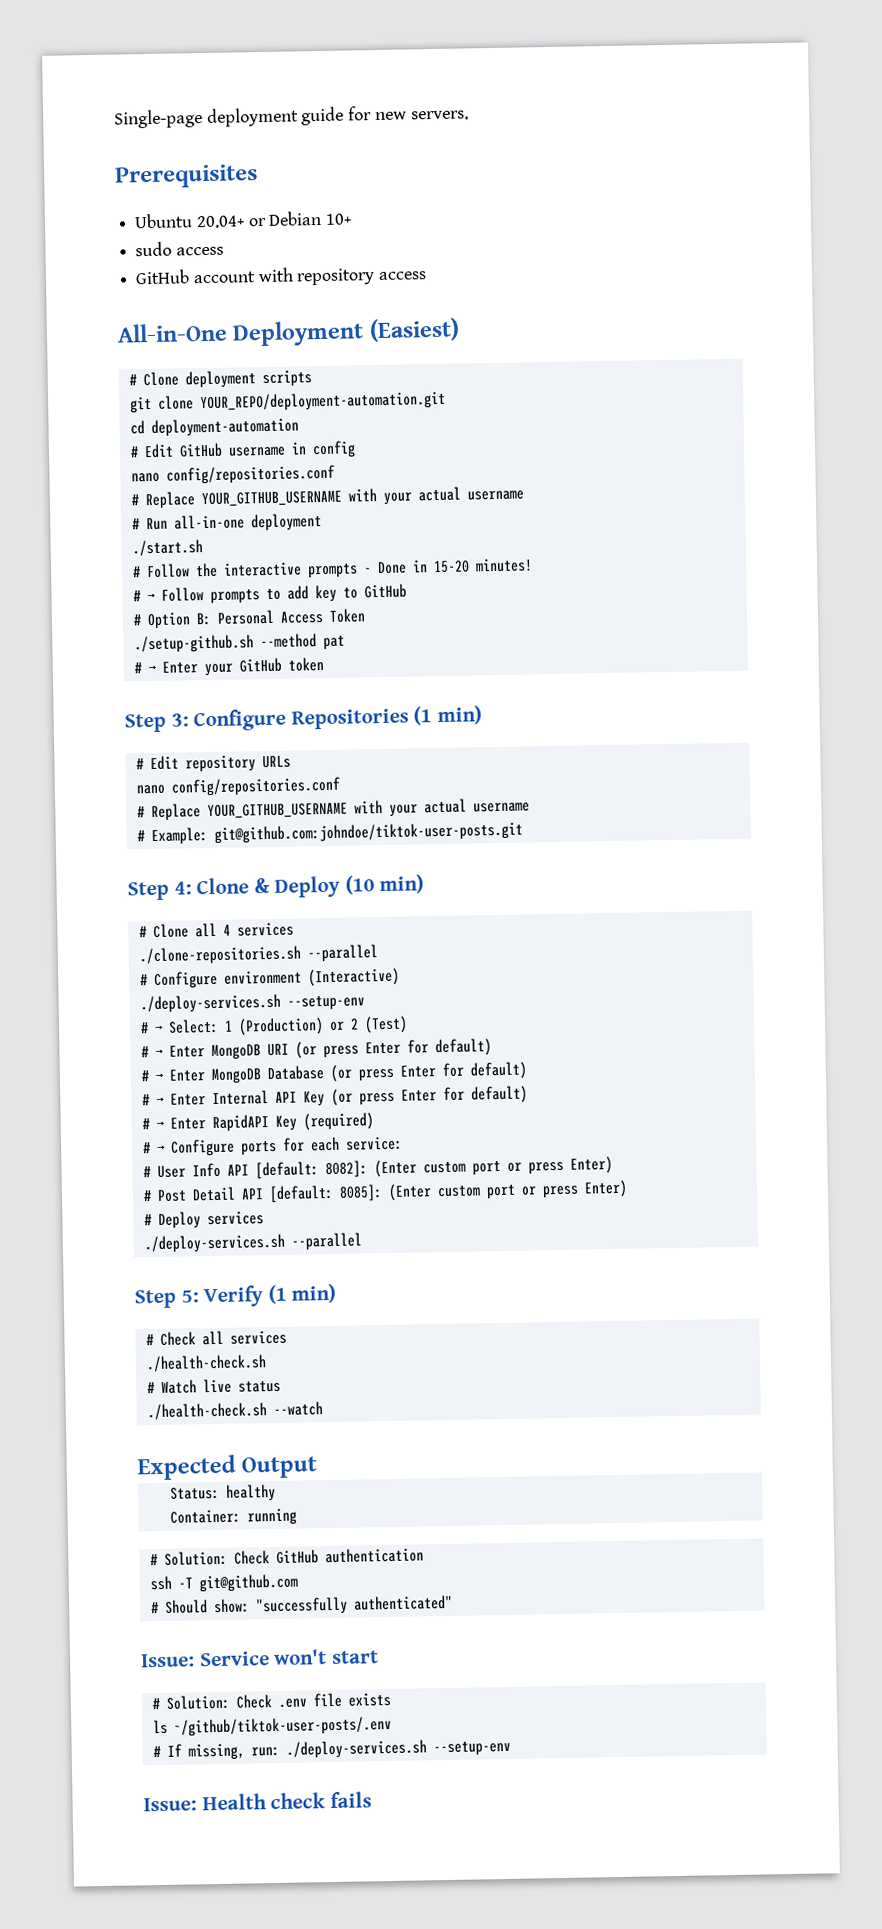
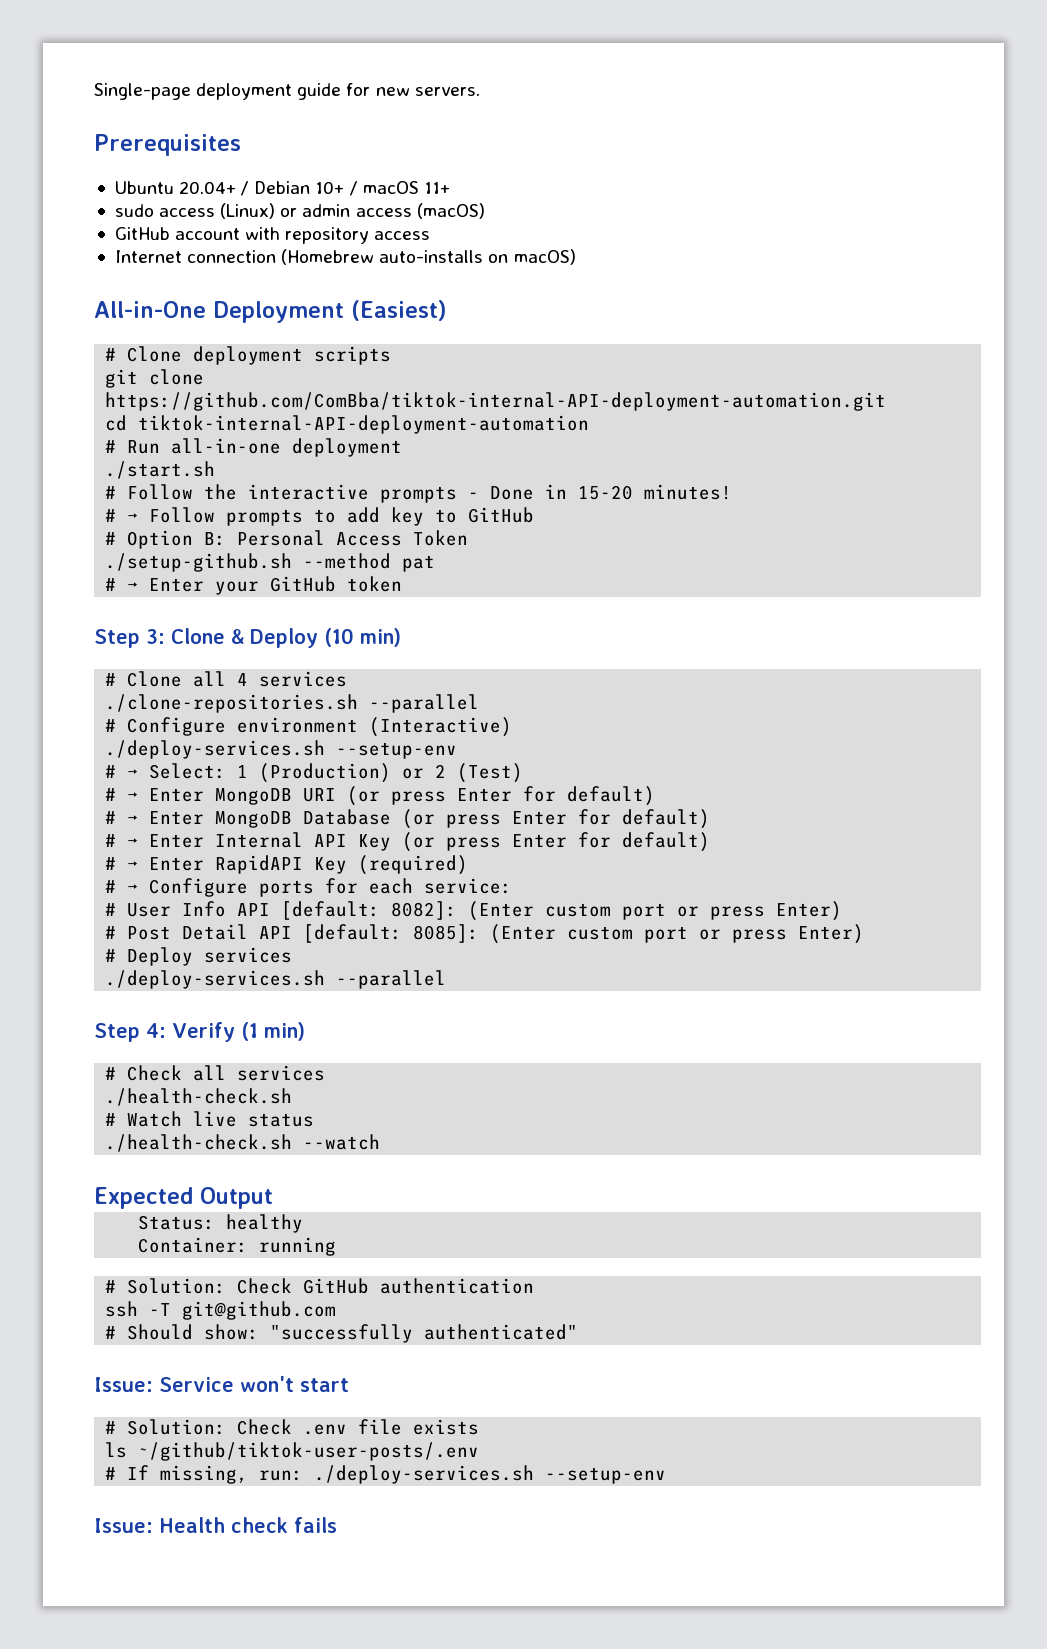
- Ubuntu 20.04+ or Debian 10+
+ Ubuntu 20.04+ / Debian 10+ / macOS 11+
- sudo access
+ sudo access (Linux) or admin access (macOS)
+ Internet connection (Homebrew auto-installs on macOS)
- git clone YOUR_REPO/deployment-automation.git
+ git clone https://github.com/ComBba/tiktok-internal-API-deployment-automation.git
- cd deployment-automation
- # Edit GitHub username in config
- nano config/repositories.conf
- # Replace YOUR_GITHUB_USERNAME with your actual username
+ cd tiktok-internal-API-deployment-automation
- Step 3: Configure Repositories (1 min)
- # Edit repository URLs
- nano config/repositories.conf
- # Replace YOUR_GITHUB_USERNAME with your actual username
- # Example: git@github.com:johndoe/tiktok-user-posts.git
- Step 4: Clone & Deploy (10 min)
+ Step 3: Clone & Deploy (10 min)
- Step 5: Verify (1 min)
+ Step 4: Verify (1 min)

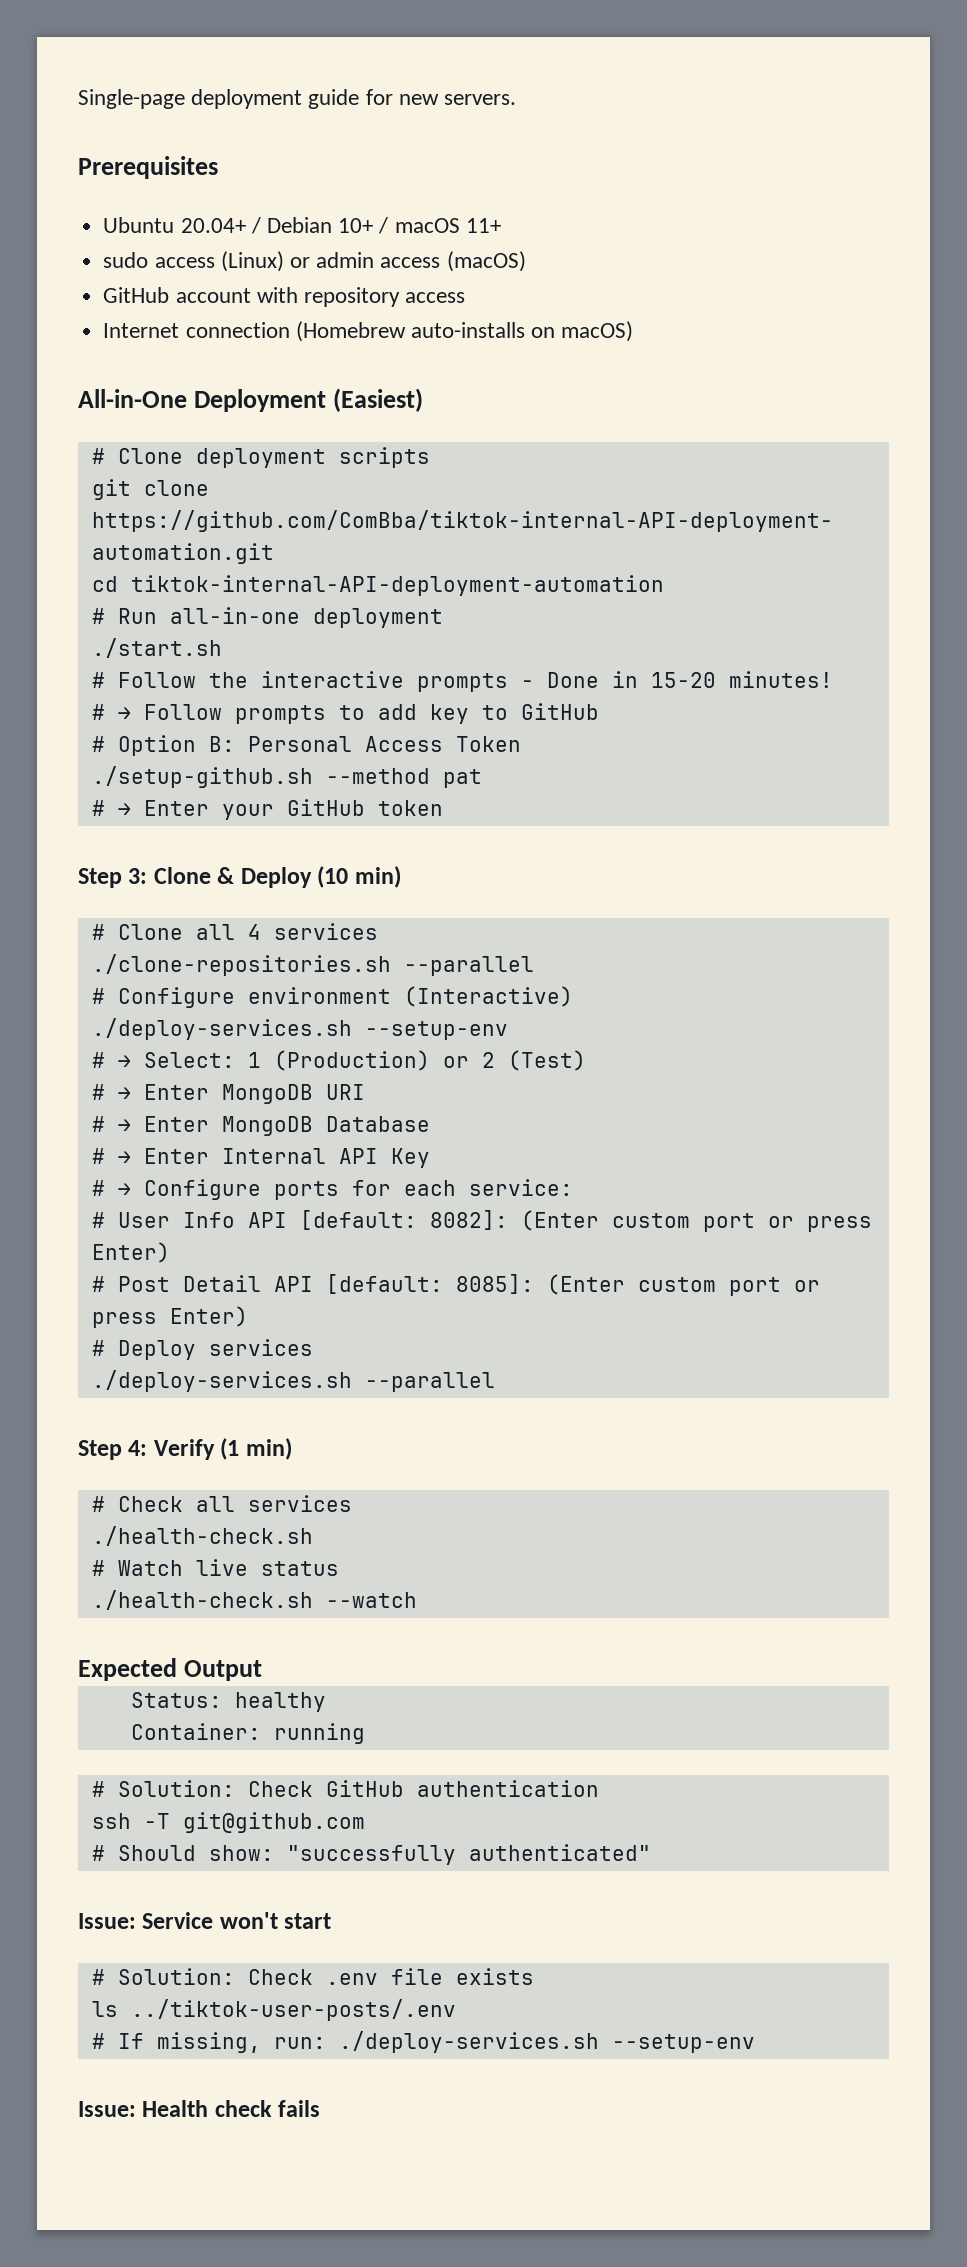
- # → Enter MongoDB URI (or press Enter for default)
+ # → Enter MongoDB URI
- # → Enter MongoDB Database (or press Enter for default)
+ # → Enter MongoDB Database
- # → Enter Internal API Key (or press Enter for default)
- # → Enter RapidAPI Key (required)
+ # → Enter Internal API Key
- ls ~/github/tiktok-user-posts/.env
+ ls ../tiktok-user-posts/.env

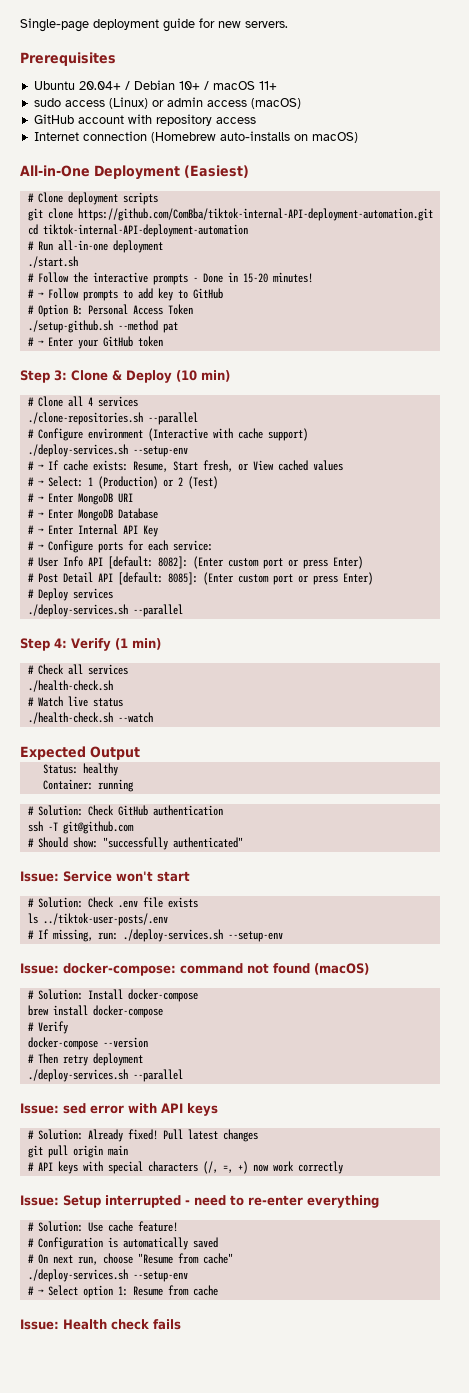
- # Configure environment (Interactive)
+ # Configure environment (Interactive with cache support)
  ./deploy-services.sh --setup-env
+ # → If cache exists: Resume, Start fresh, or View cached values
+ Issue: docker-compose: command not found (macOS)
+ # Solution: Install docker-compose
+ brew install docker-compose
+ # Verify
+ docker-compose --version
+ # Then retry deployment
+ ./deploy-services.sh --parallel
+ Issue: sed error with API keys
+ # Solution: Already fixed! Pull latest changes
+ git pull origin main
+ # API keys with special characters (/, =, +) now work correctly
+ Issue: Setup interrupted - need to re-enter everything
+ # Solution: Use cache feature!
+ # Configuration is automatically saved
+ # On next run, choose "Resume from cache"
+ ./deploy-services.sh --setup-env
+ # → Select option 1: Resume from cache

